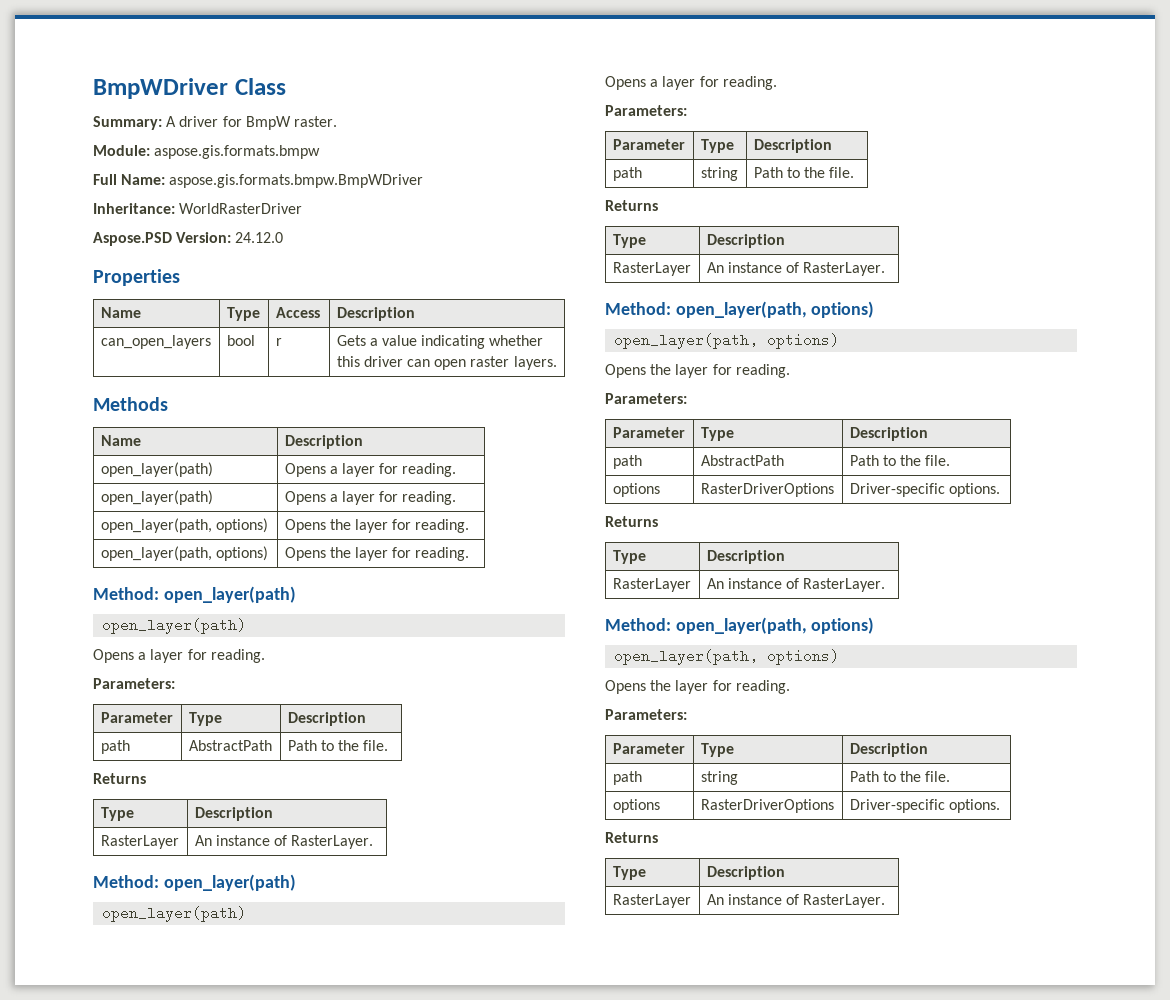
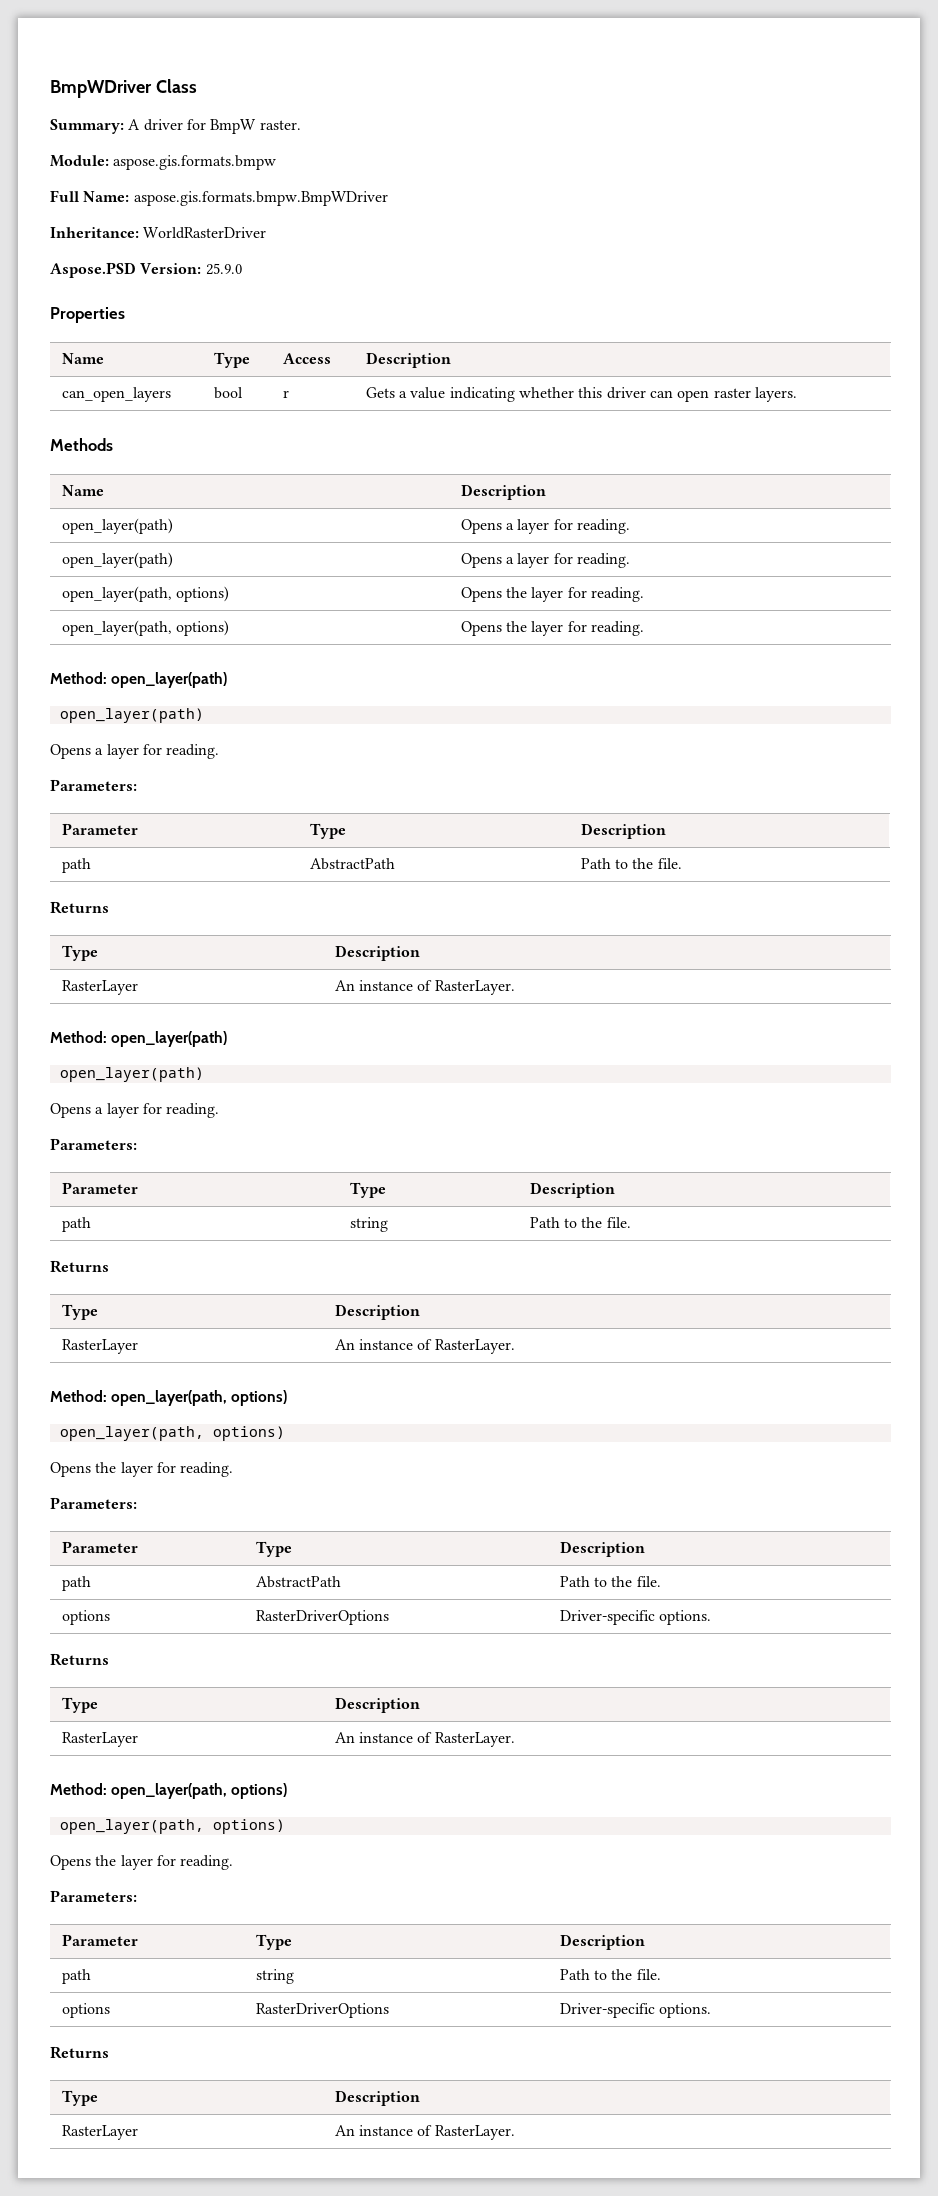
- Aspose.PSD Version: 24.12.0
+ Aspose.PSD Version: 25.9.0

